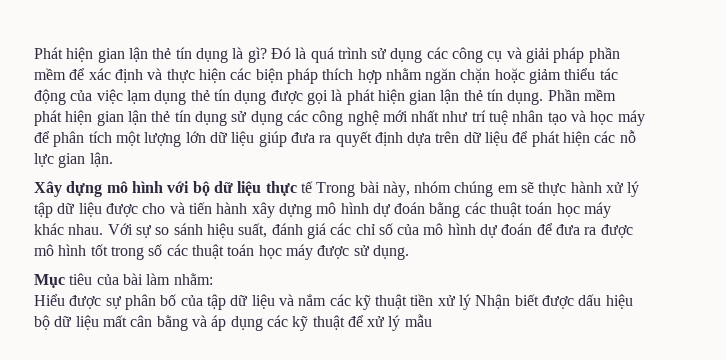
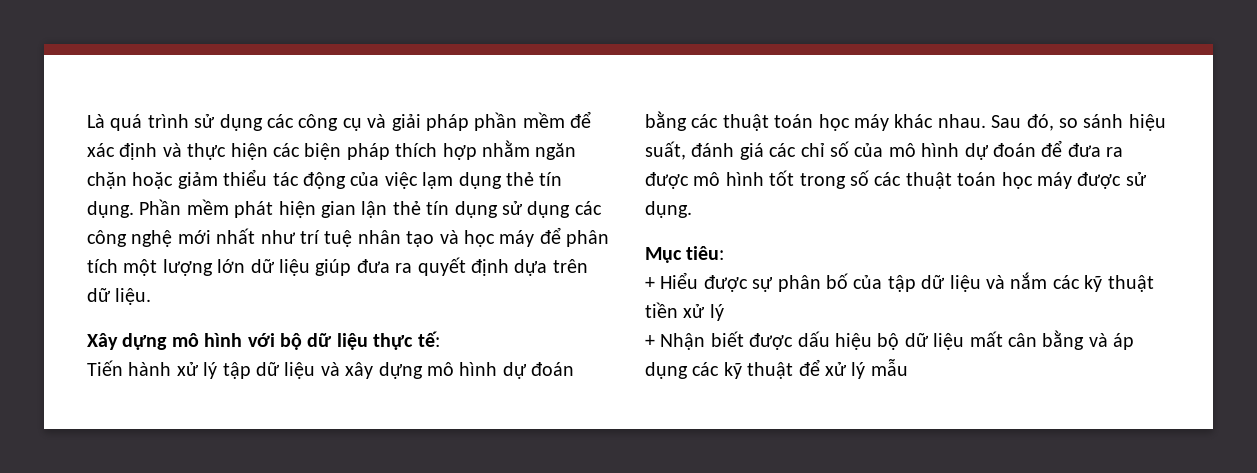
- Phát hiện gian lận thẻ tín dụng là gì? Đó là quá trình sử dụng các công cụ và giải pháp phần mềm để xác định và thực hiện các biện pháp thích hợp nhằm ngăn chặn hoặc giảm thiểu tác động của việc lạm dụng thẻ tín dụng được gọi là phát hiện gian lận thẻ tín dụng.
+ Là quá trình sử dụng các công cụ và giải pháp phần mềm để xác định và thực hiện các biện pháp thích hợp nhằm ngăn chặn hoặc giảm thiểu tác động của việc lạm dụng thẻ tín dụng.
- Phần mềm phát hiện gian lận thẻ tín dụng sử dụng các công nghệ mới nhất như trí tuệ nhân tạo và học máy để phân tích một lượng lớn dữ liệu giúp đưa ra quyết định dựa trên dữ liệu để phát hiện các nỗ lực gian lận.
+ Phần mềm phát hiện gian lận thẻ tín dụng sử dụng các công nghệ mới nhất như trí tuệ nhân tạo và học máy để phân tích một lượng lớn dữ liệu giúp đưa ra quyết định dựa trên dữ liệu.
- Xây dựng mô hình với bộ dữ liệu thực tế Trong bài này, nhóm chúng em sẽ thực hành xử lý tập dữ liệu được cho và tiến hành xây dựng mô hình dự đoán bằng các thuật toán học máy khác nhau.
+ Xây dựng mô hình với bộ dữ liệu thực tế:
+ Tiến hành xử lý tập dữ liệu và xây dựng mô hình dự đoán bằng các thuật toán học máy khác nhau.
- Với sự so sánh hiệu suất, đánh giá các chỉ số của mô hình dự đoán để đưa ra được mô hình tốt trong số các thuật toán học máy được sử dụng.
+ Sau đó, so sánh hiệu suất, đánh giá các chỉ số của mô hình dự đoán để đưa ra được mô hình tốt trong số các thuật toán học máy được sử dụng.
- Mục tiêu của bài làm nhằm:
- Hiểu được sự phân bố của tập dữ liệu và nắm các kỹ thuật tiền xử lý Nhận biết được dấu hiệu bộ dữ liệu mất cân bằng và áp dụng các kỹ thuật để xử lý mẫu
+ Mục tiêu:
+ + Hiểu được sự phân bố của tập dữ liệu và nắm các kỹ thuật tiền xử lý
+ + Nhận biết được dấu hiệu bộ dữ liệu mất cân bằng và áp dụng các kỹ thuật để xử lý mẫu

